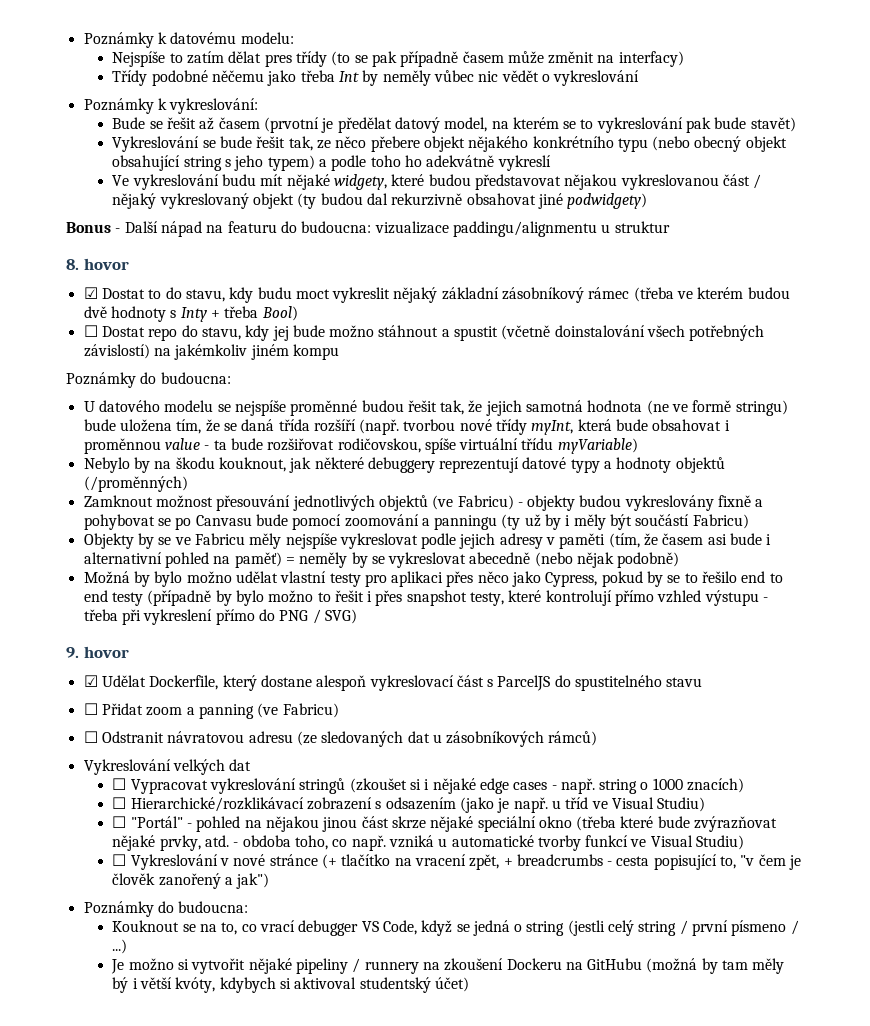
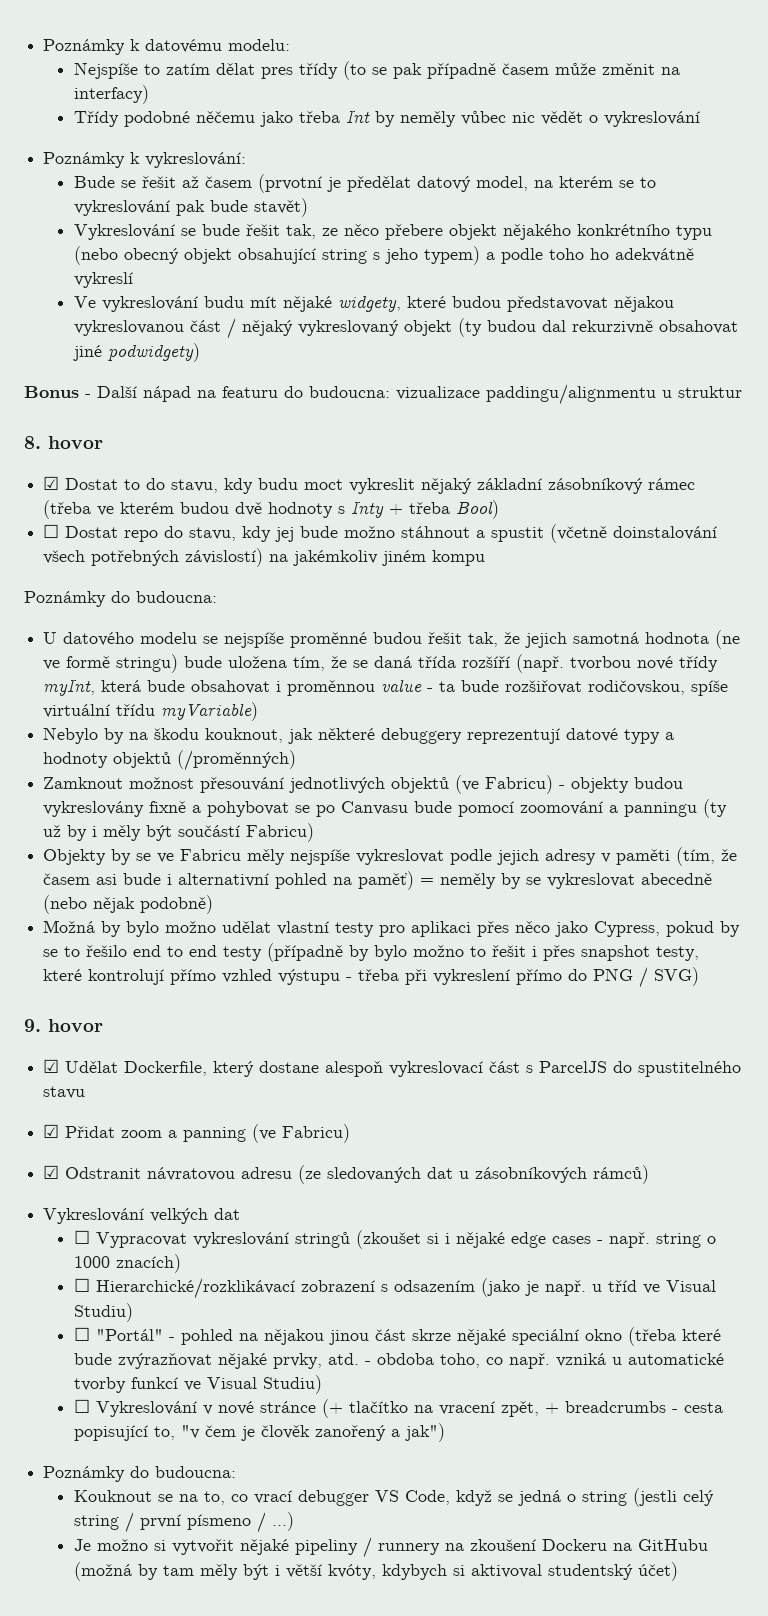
- ☐ Přidat zoom a panning (ve Fabricu)
+ ☑ Přidat zoom a panning (ve Fabricu)
- ☐ Odstranit návratovou adresu (ze sledovaných dat u zásobníkových rámců)
+ ☑ Odstranit návratovou adresu (ze sledovaných dat u zásobníkových rámců)
- Je možno si vytvořit nějaké pipeliny / runnery na zkoušení Dockeru na GitHubu (možná by tam měly bý i větší kvóty, kdybych si aktivoval studentský účet)
+ Je možno si vytvořit nějaké pipeliny / runnery na zkoušení Dockeru na GitHubu (možná by tam měly být i větší kvóty, kdybych si aktivoval studentský účet)

